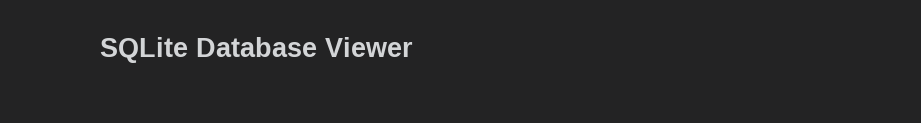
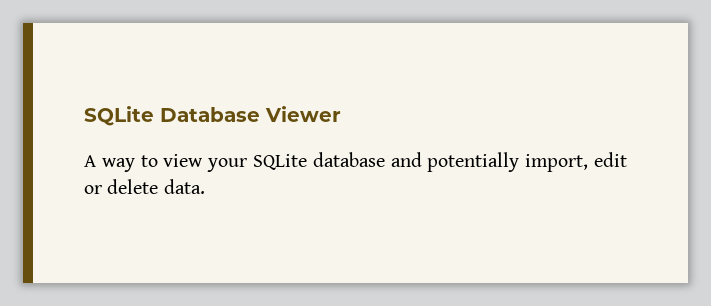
+ A way to view your SQLite database and potentially import, edit or delete data.

